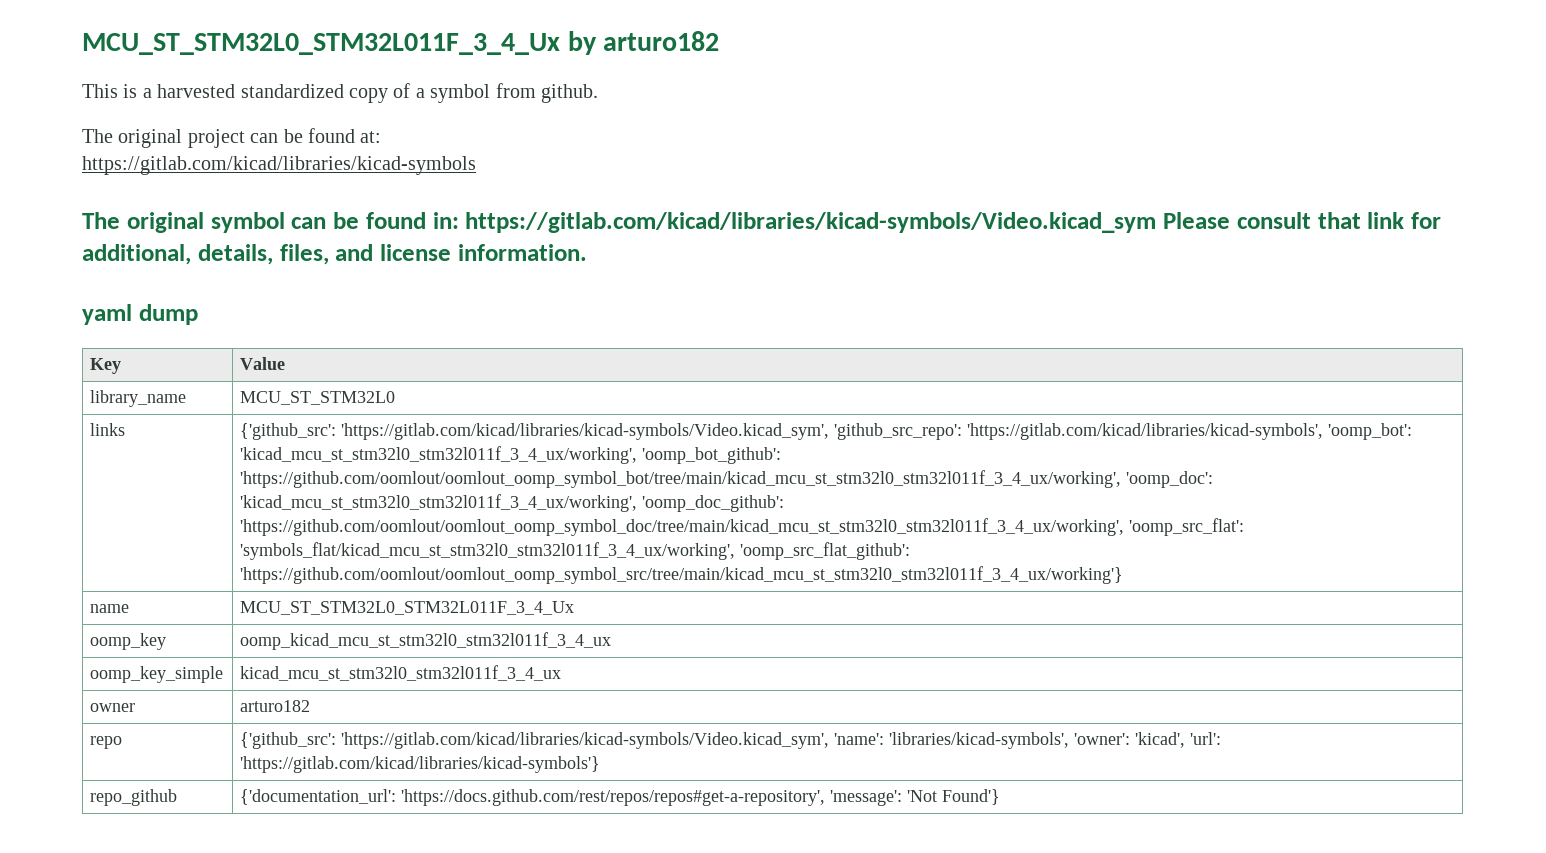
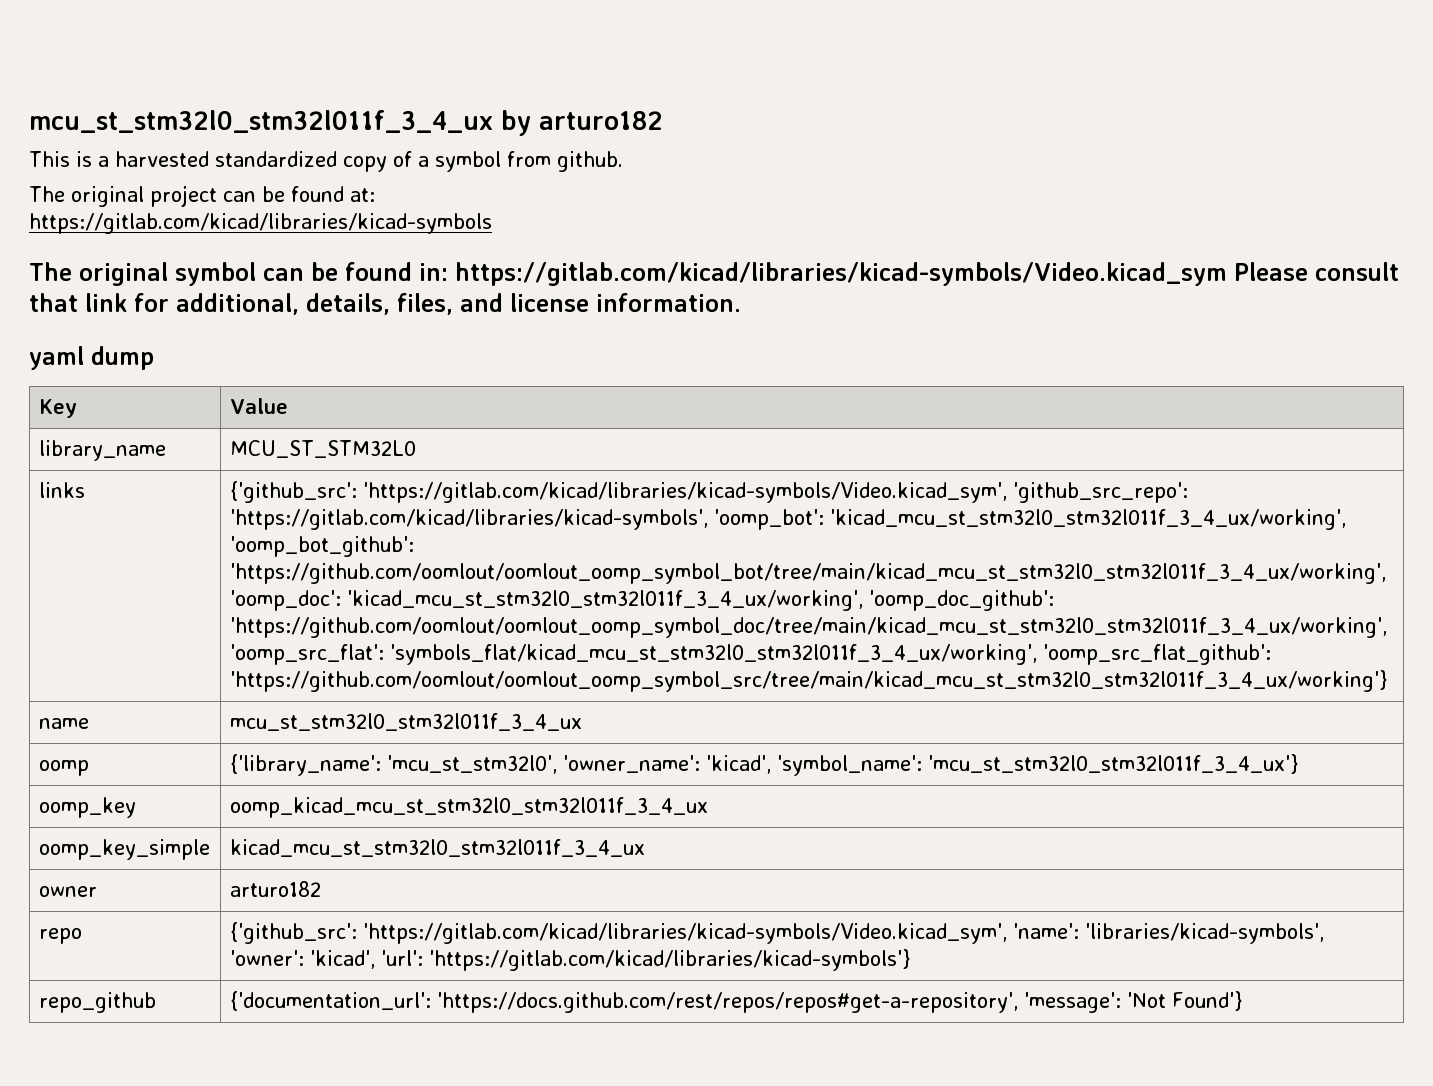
- MCU_ST_STM32L0_STM32L011F_3_4_Ux by arturo182
+ mcu_st_stm32l0_stm32l011f_3_4_ux by arturo182
- name | MCU_ST_STM32L0_STM32L011F_3_4_Ux
+ name | mcu_st_stm32l0_stm32l011f_3_4_ux
+ oomp | {'library_name': 'mcu_st_stm32l0', 'owner_name': 'kicad', 'symbol_name': 'mcu_st_stm32l0_stm32l011f_3_4_ux'}

